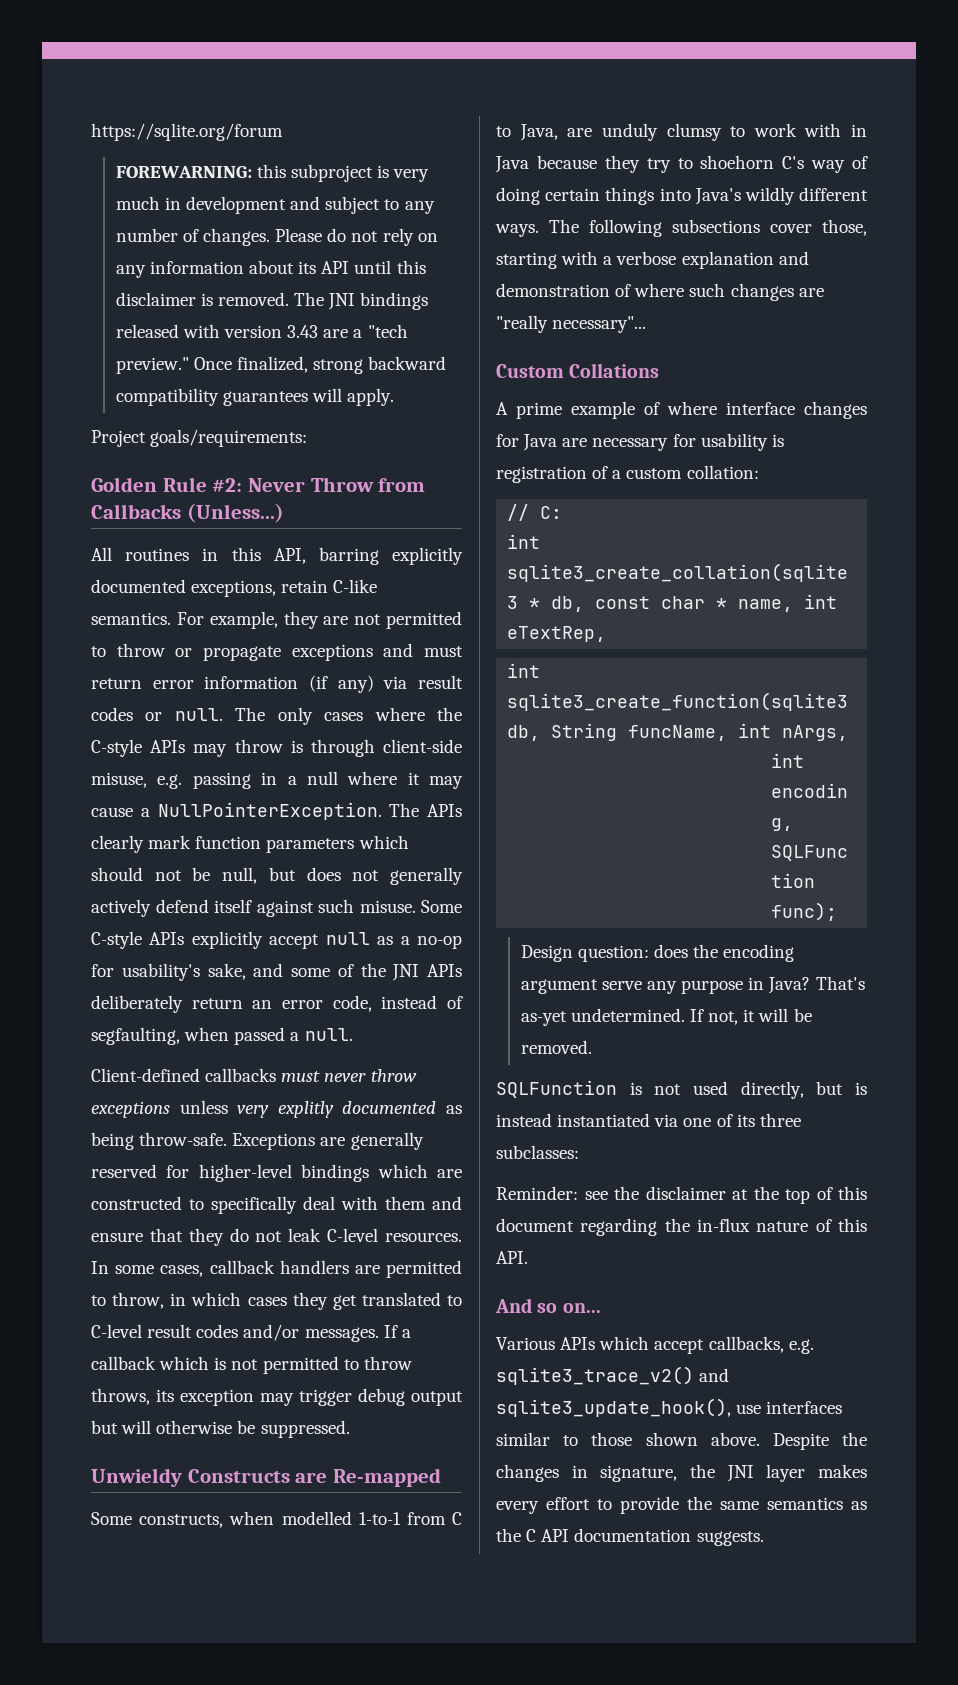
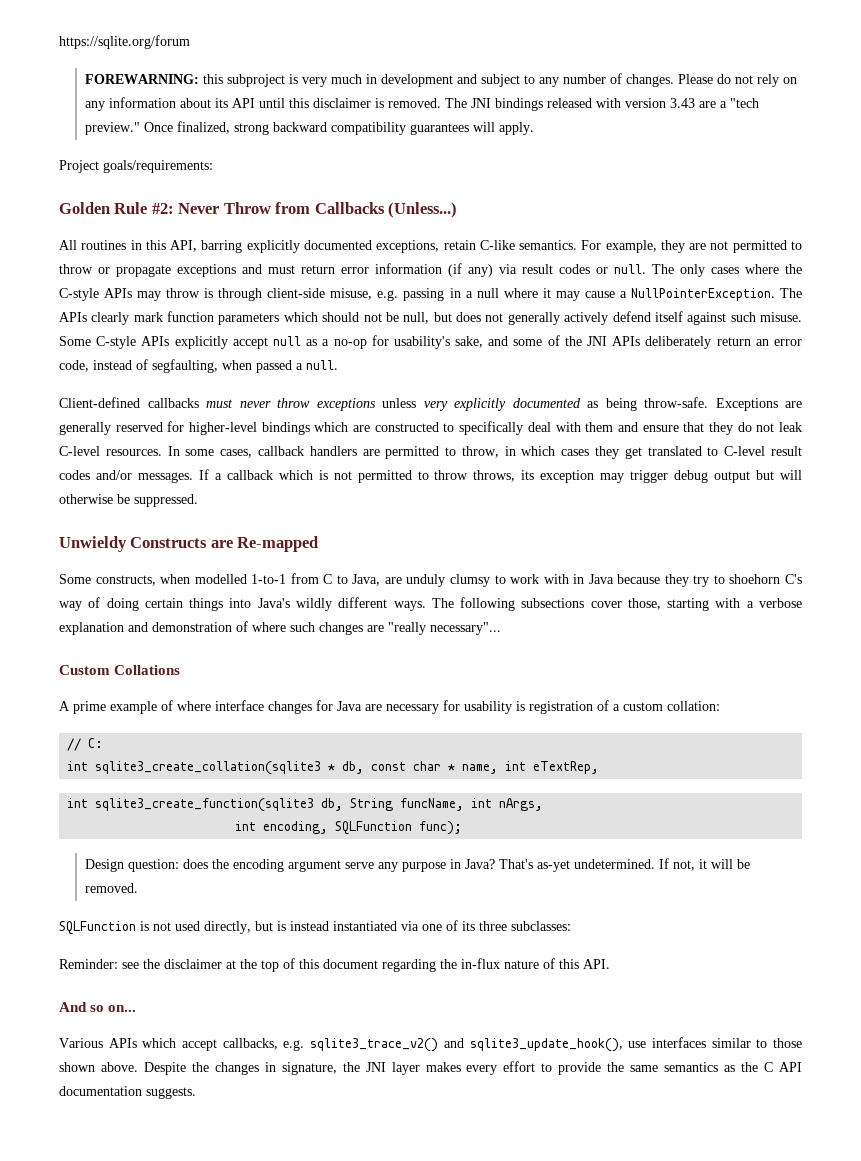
- Client-defined callbacks must never throw exceptions unless very explitly documented as being throw-safe.
+ Client-defined callbacks must never throw exceptions unless very explicitly documented as being throw-safe.

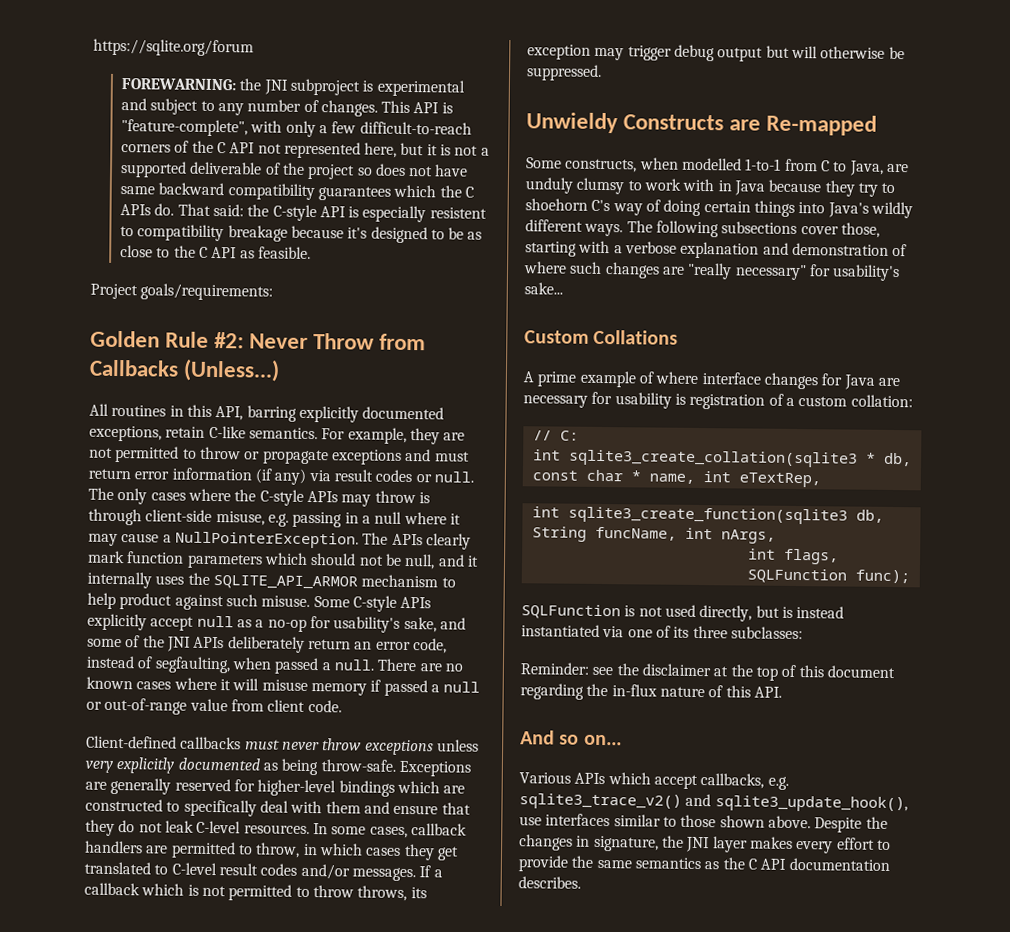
- FOREWARNING: this subproject is very much in development and subject to any number of changes.
+ FOREWARNING: the JNI subproject is experimental and subject to any number of changes.
- Please do not rely on any information about its API until this disclaimer is removed. The JNI bindings released with version 3.43 are a "tech preview." Once finalized, strong backward compatibility guarantees will apply.
+ This API is "feature-complete", with only a few difficult-to-reach corners of the C API not represented here, but it is not a supported deliverable of the project so does not have same backward compatibility guarantees which the C APIs do. That said: the C-style API is especially resistent to compatibility breakage because it's designed to be as close to the C API as feasible.
- The APIs clearly mark function parameters which should not be null, but does not generally actively defend itself against such misuse.
+ The APIs clearly mark function parameters which should not be null, and it internally uses the SQLITE_API_ARMOR mechanism to help product against such misuse.
+ There are no known cases where it will misuse memory if passed a null or out-of-range value from client code.
- The following subsections cover those, starting with a verbose explanation and demonstration of where such changes are "really necessary"...
+ The following subsections cover those, starting with a verbose explanation and demonstration of where such changes are "really necessary" for usability's sake...
- int encoding, SQLFunction func);
+ int flags, SQLFunction func);
- Design question: does the encoding argument serve any purpose in Java? That's as-yet undetermined. If not, it will be removed.
- Despite the changes in signature, the JNI layer makes every effort to provide the same semantics as the C API documentation suggests.
+ Despite the changes in signature, the JNI layer makes every effort to provide the same semantics as the C API documentation describes.

